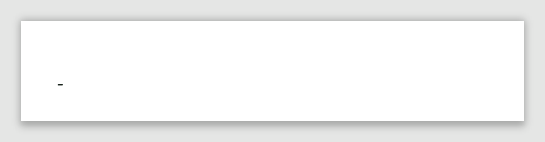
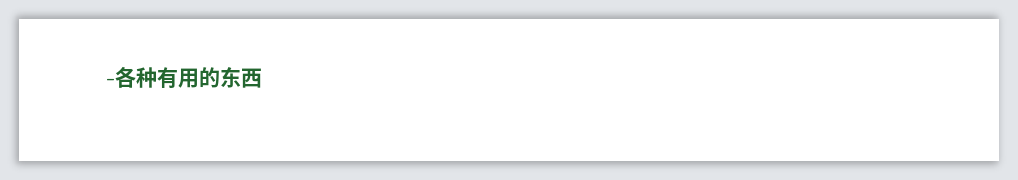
- -
+ -各种有用的东西

